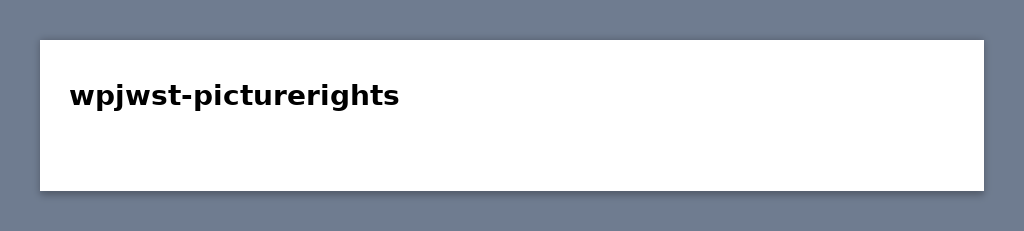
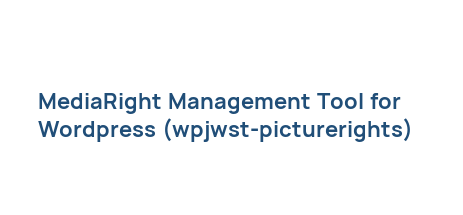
- wpjwst-picturerights
+ MediaRight Management Tool for Wordpress (wpjwst-picturerights)

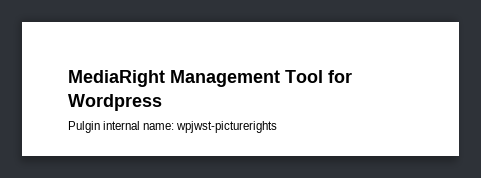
- MediaRight Management Tool for Wordpress (wpjwst-picturerights)
+ MediaRight Management Tool for Wordpress
+ Pulgin internal name: wpjwst-picturerights

